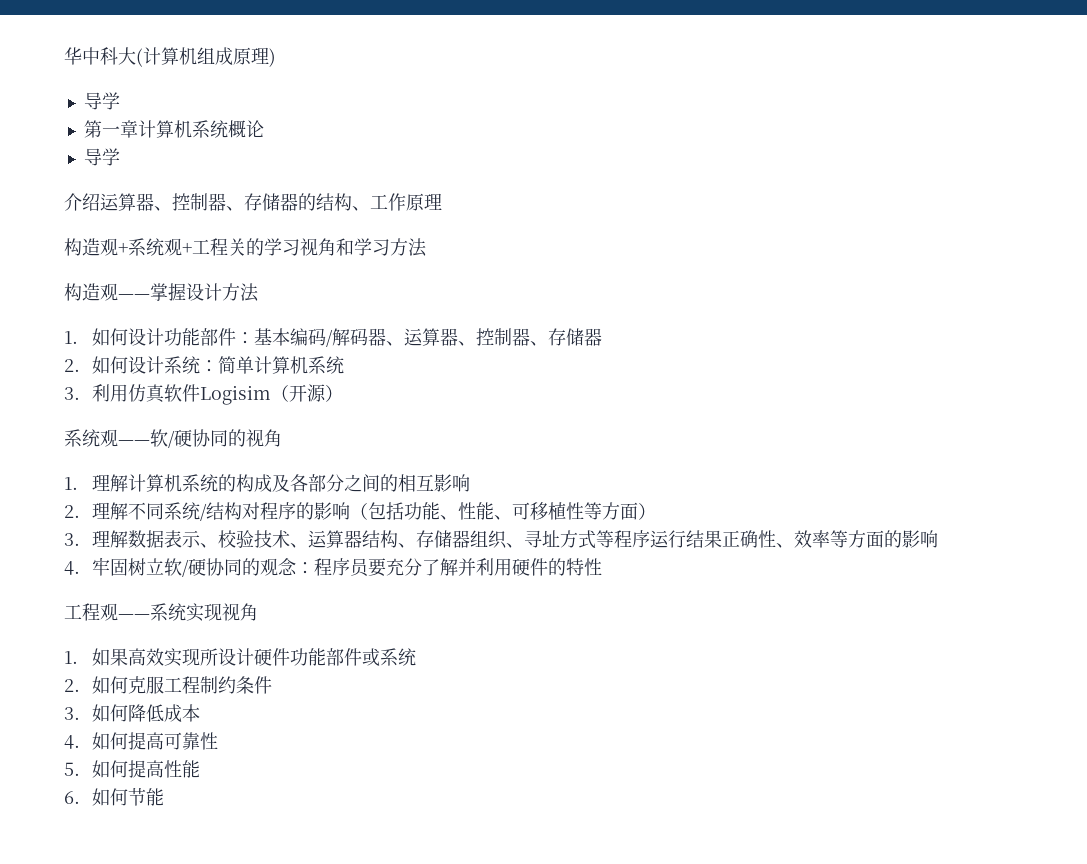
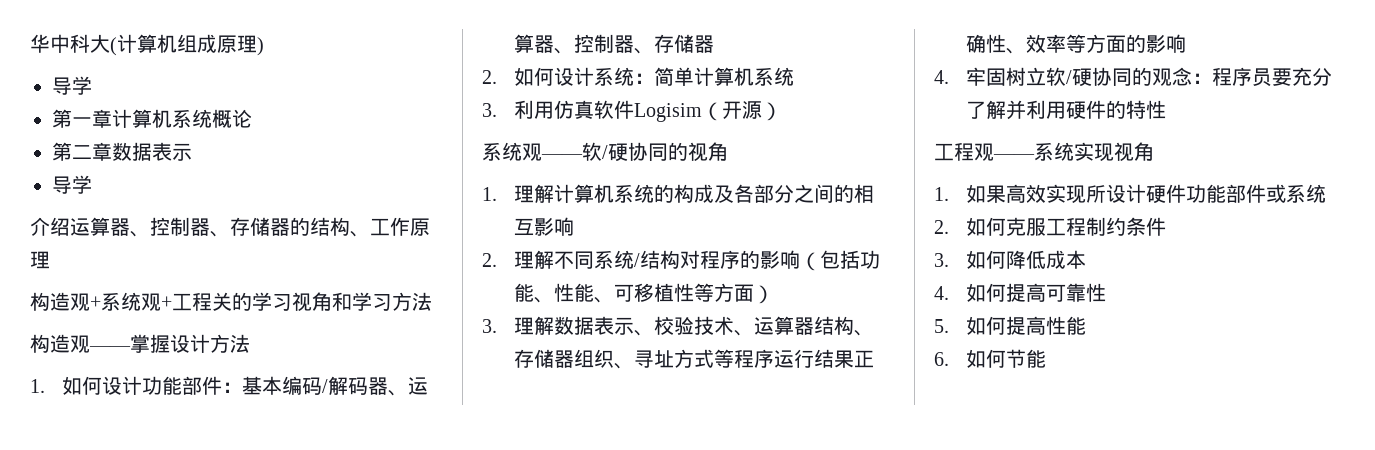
+ 第二章数据表示

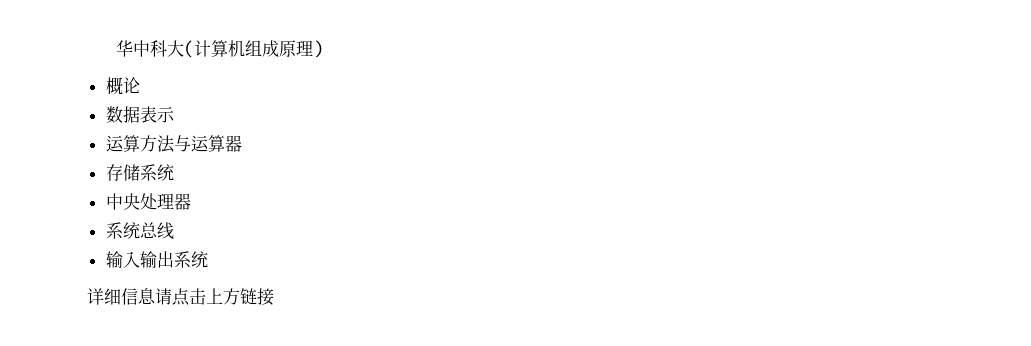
  华中科大(计算机组成原理)
- 导学
- 第一章计算机系统概论
+ 概论
- 第二章数据表示
- 导学
- 介绍运算器、控制器、存储器的结构、工作原理
- 构造观+系统观+工程关的学习视角和学习方法
- 构造观——掌握设计方法
- 1.如何设计功能部件：基本编码/解码器、运算器、控制器、存储器
- 2.如何设计系统：简单计算机系统
- 3.利用仿真软件Logisim（开源）
- 系统观——软/硬协同的视角
- 1.理解计算机系统的构成及各部分之间的相互影响
- 2.理解不同系统/结构对程序的影响（包括功能、性能、可移植性等方面）
- 3.理解数据表示、校验技术、运算器结构、存储器组织、寻址方式等程序运行结果正确性、效率等方面的影响
- 4.牢固树立软/硬协同的观念：程序员要充分了解并利用硬件的特性
- 工程观——系统实现视角
- 1.如果高效实现所设计硬件功能部件或系统
- 2.如何克服工程制约条件
- 3.如何降低成本
- 4.如何提高可靠性
- 5.如何提高性能
- 6.如何节能
+ 数据表示
+ 运算方法与运算器
+ 存储系统
+ 中央处理器
+ 系统总线
+ 输入输出系统
+ 详细信息请点击上方链接

